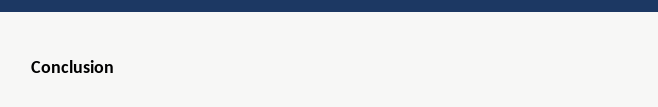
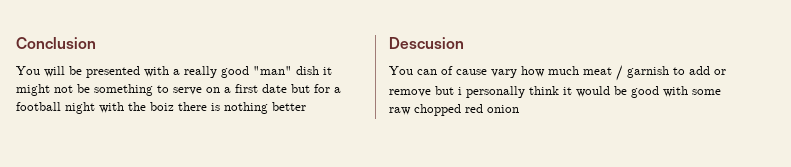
+ You will be presented with a really good "man" dish it might not be something to serve on a first date but for a football night with the boiz there is nothing better
+ Descusion
+ You can of cause vary how much meat / garnish to add or remove but i personally think it would be good with some raw chopped red onion

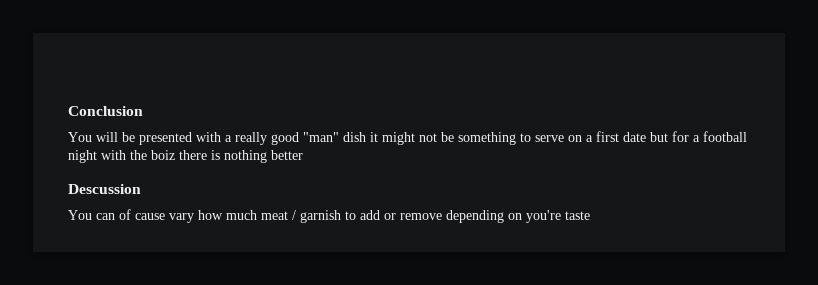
- Descusion
+ Descussion
- You can of cause vary how much meat / garnish to add or remove but i personally think it would be good with some raw chopped red onion
+ You can of cause vary how much meat / garnish to add or remove depending on you're taste

